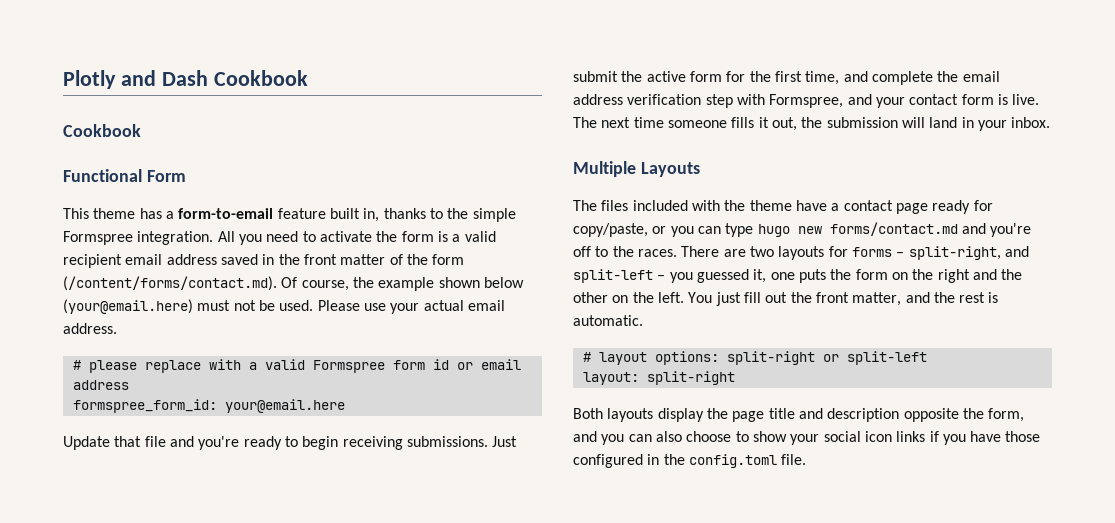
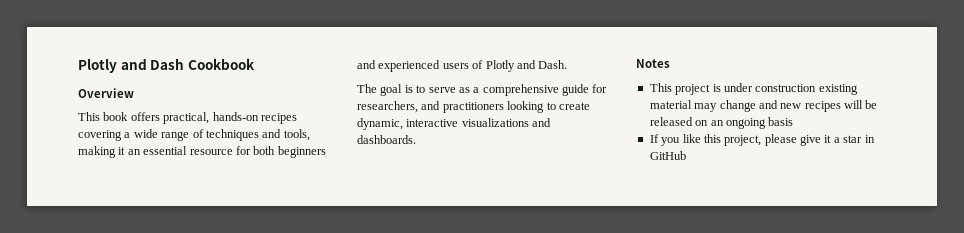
  Plotly and Dash Cookbook
- Cookbook
- Functional Form
- This theme has a form-to-email feature built in, thanks to the simple Formspree integration. All you need to activate the form is a valid recipient email address saved in the front matter of the form (/content/forms/contact.md). Of course, the example shown below (your@email.here) must not be used. Please use your actual email address.
- # please replace with a valid Formspree form id or email address
- formspree_form_id: your@email.here
- Update that file and you're ready to begin receiving submissions. Just submit the active form for the first time, and complete the email address verification step with Formspree, and your contact form is live. The next time someone fills it out, the submission will land in your inbox.
- Multiple Layouts
- The files included with the theme have a contact page ready for copy/paste, or you can type hugo new forms/contact.md and you're off to the races. There are two layouts for forms – split-right, and split-left – you guessed it, one puts the form on the right and the other on the left. You just fill out the front matter, and the rest is automatic.
- # layout options: split-right or split-left
- layout: split-right
- Both layouts display the page title and description opposite the form, and you can also choose to show your social icon links if you have those configured in the config.toml file.
+ Overview
+ This book offers practical, hands-on recipes covering a wide range of techniques and tools, making it an essential resource for both beginners and experienced users of Plotly and Dash.
+ The goal is to serve as a comprehensive guide for researchers, and practitioners looking to create dynamic, interactive visualizations and dashboards.
+ Notes
+ This project is under construction existing material may change and new recipes will be released on an ongoing basis
+ If you like this project, please give it a star in GitHub

